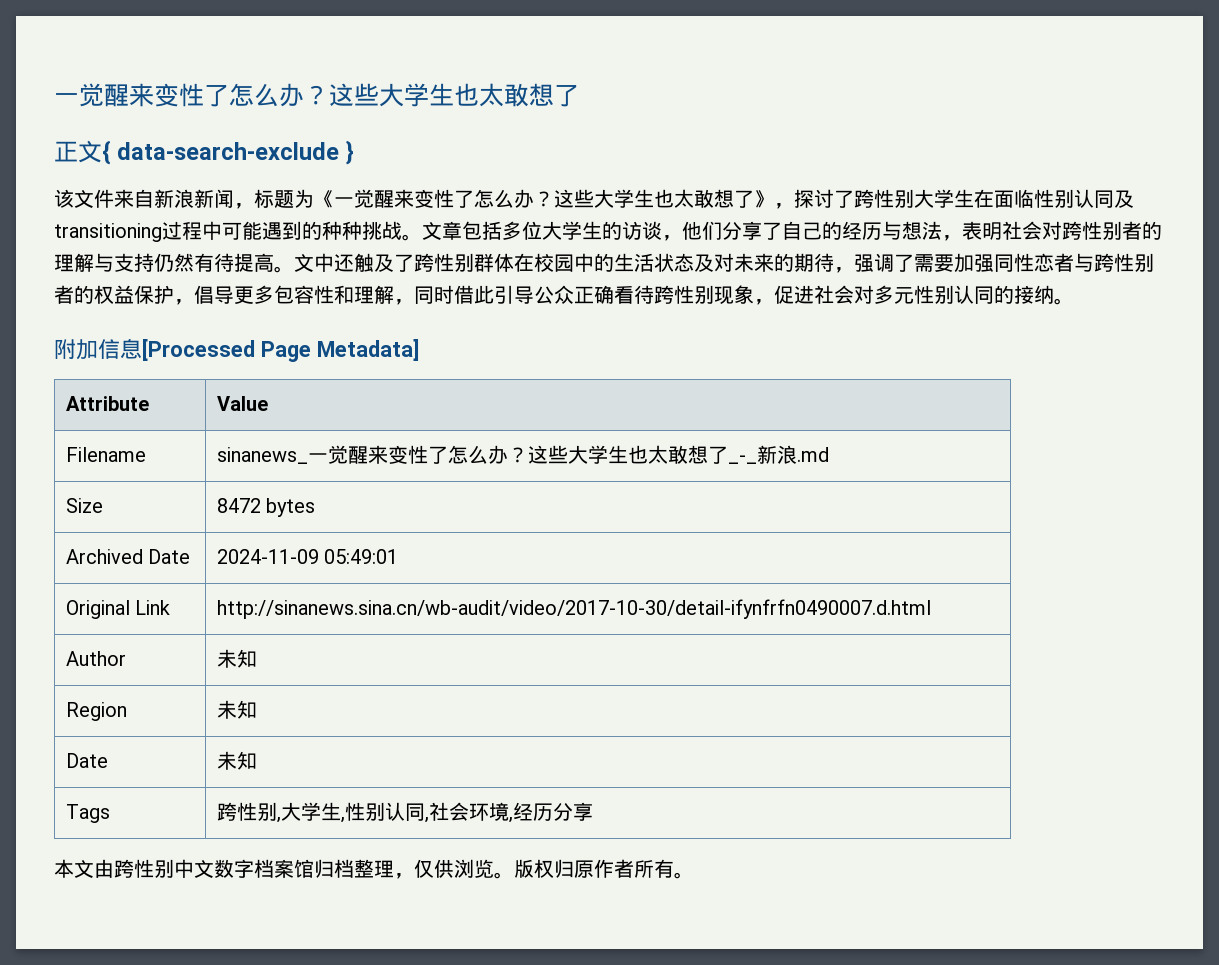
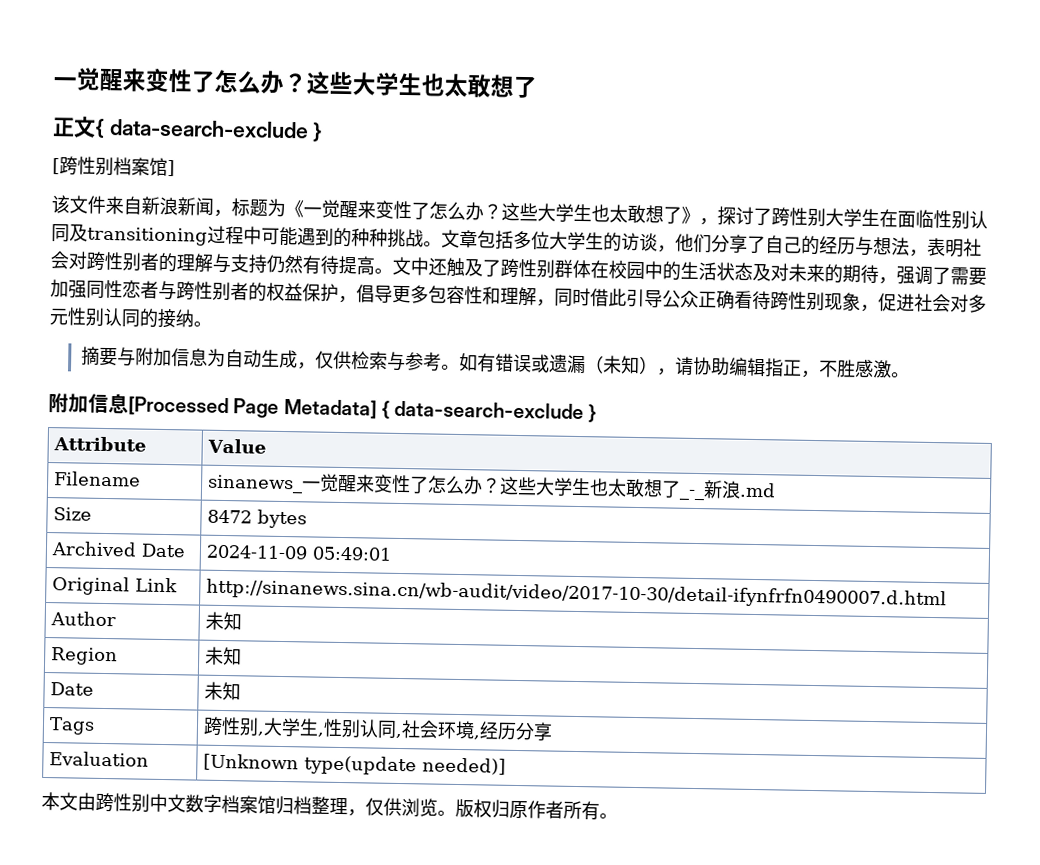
+ [跨性别档案馆]
+ 摘要与附加信息为自动生成，仅供检索与参考。如有错误或遗漏（未知），请协助编辑指正，不胜感激。
- 附加信息[Processed Page Metadata]
+ 附加信息[Processed Page Metadata] { data-search-exclude }
+ Evaluation | [Unknown type(update needed)]

